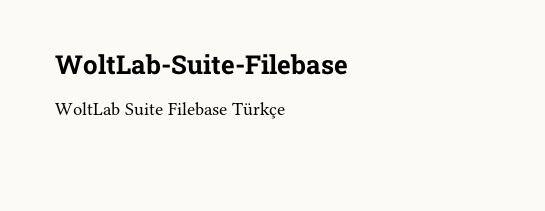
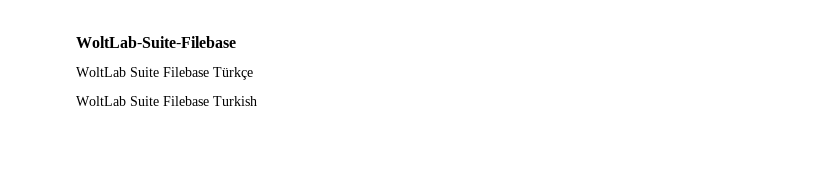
+ WoltLab Suite Filebase Turkish

